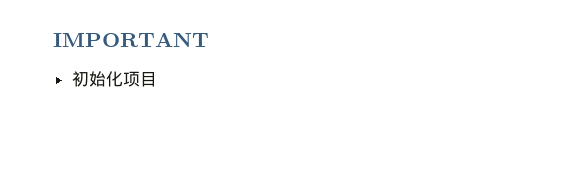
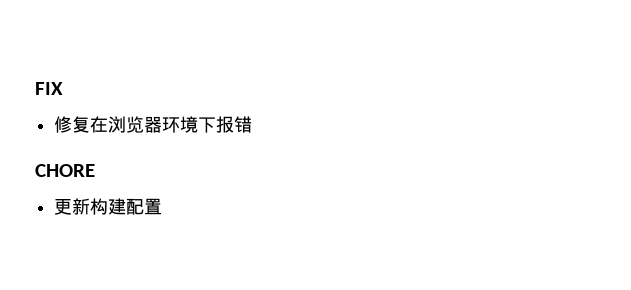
- IMPORTANT
- 初始化项目
+ FIX
+ 修复在浏览器环境下报错
+ CHORE
+ 更新构建配置

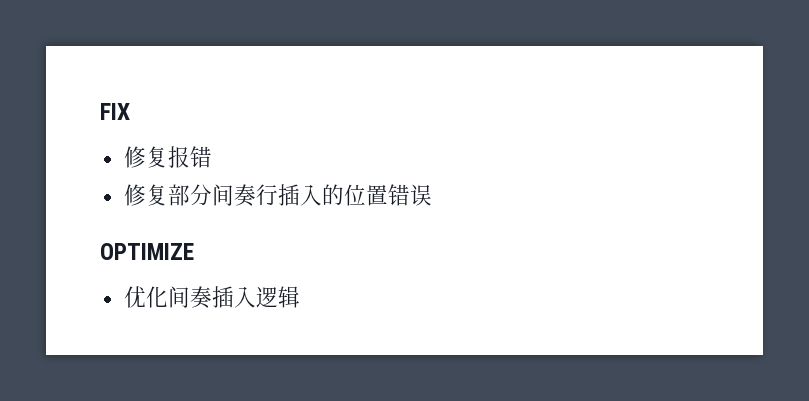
- 修复在浏览器环境下报错
- CHORE
- 更新构建配置
+ 修复报错
+ 修复部分间奏行插入的位置错误
+ OPTIMIZE
+ 优化间奏插入逻辑

